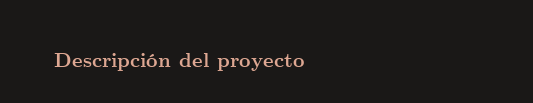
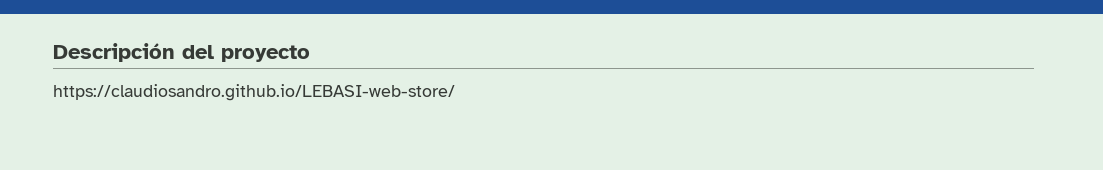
+ https://claudiosandro.github.io/LEBASI-web-store/

